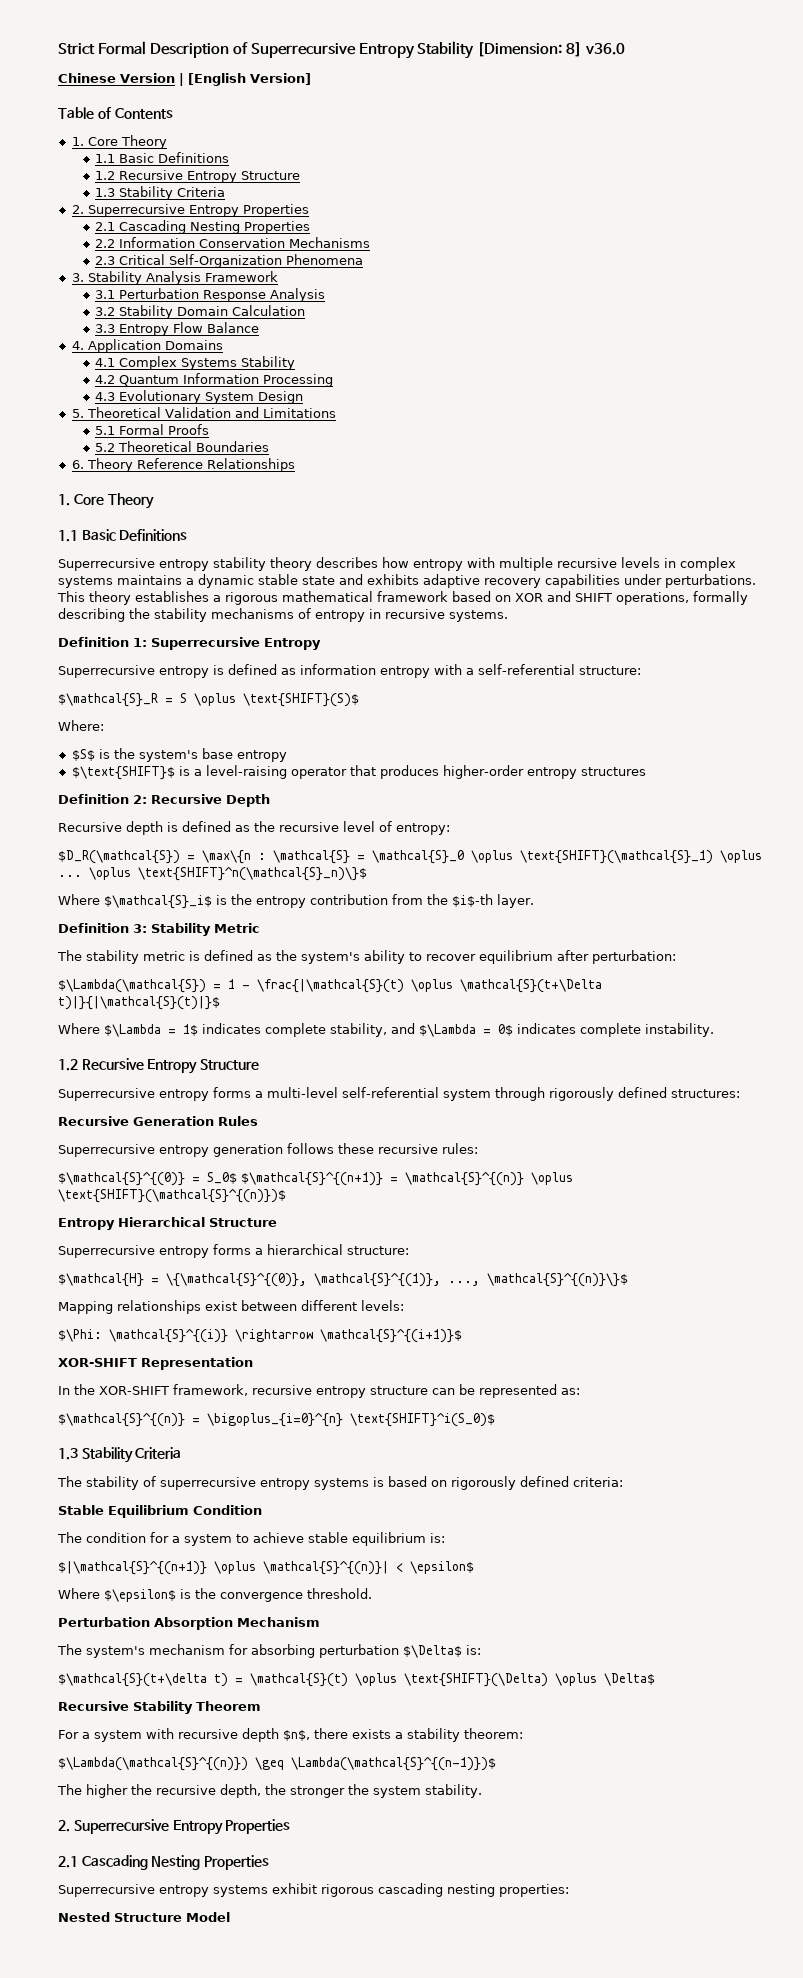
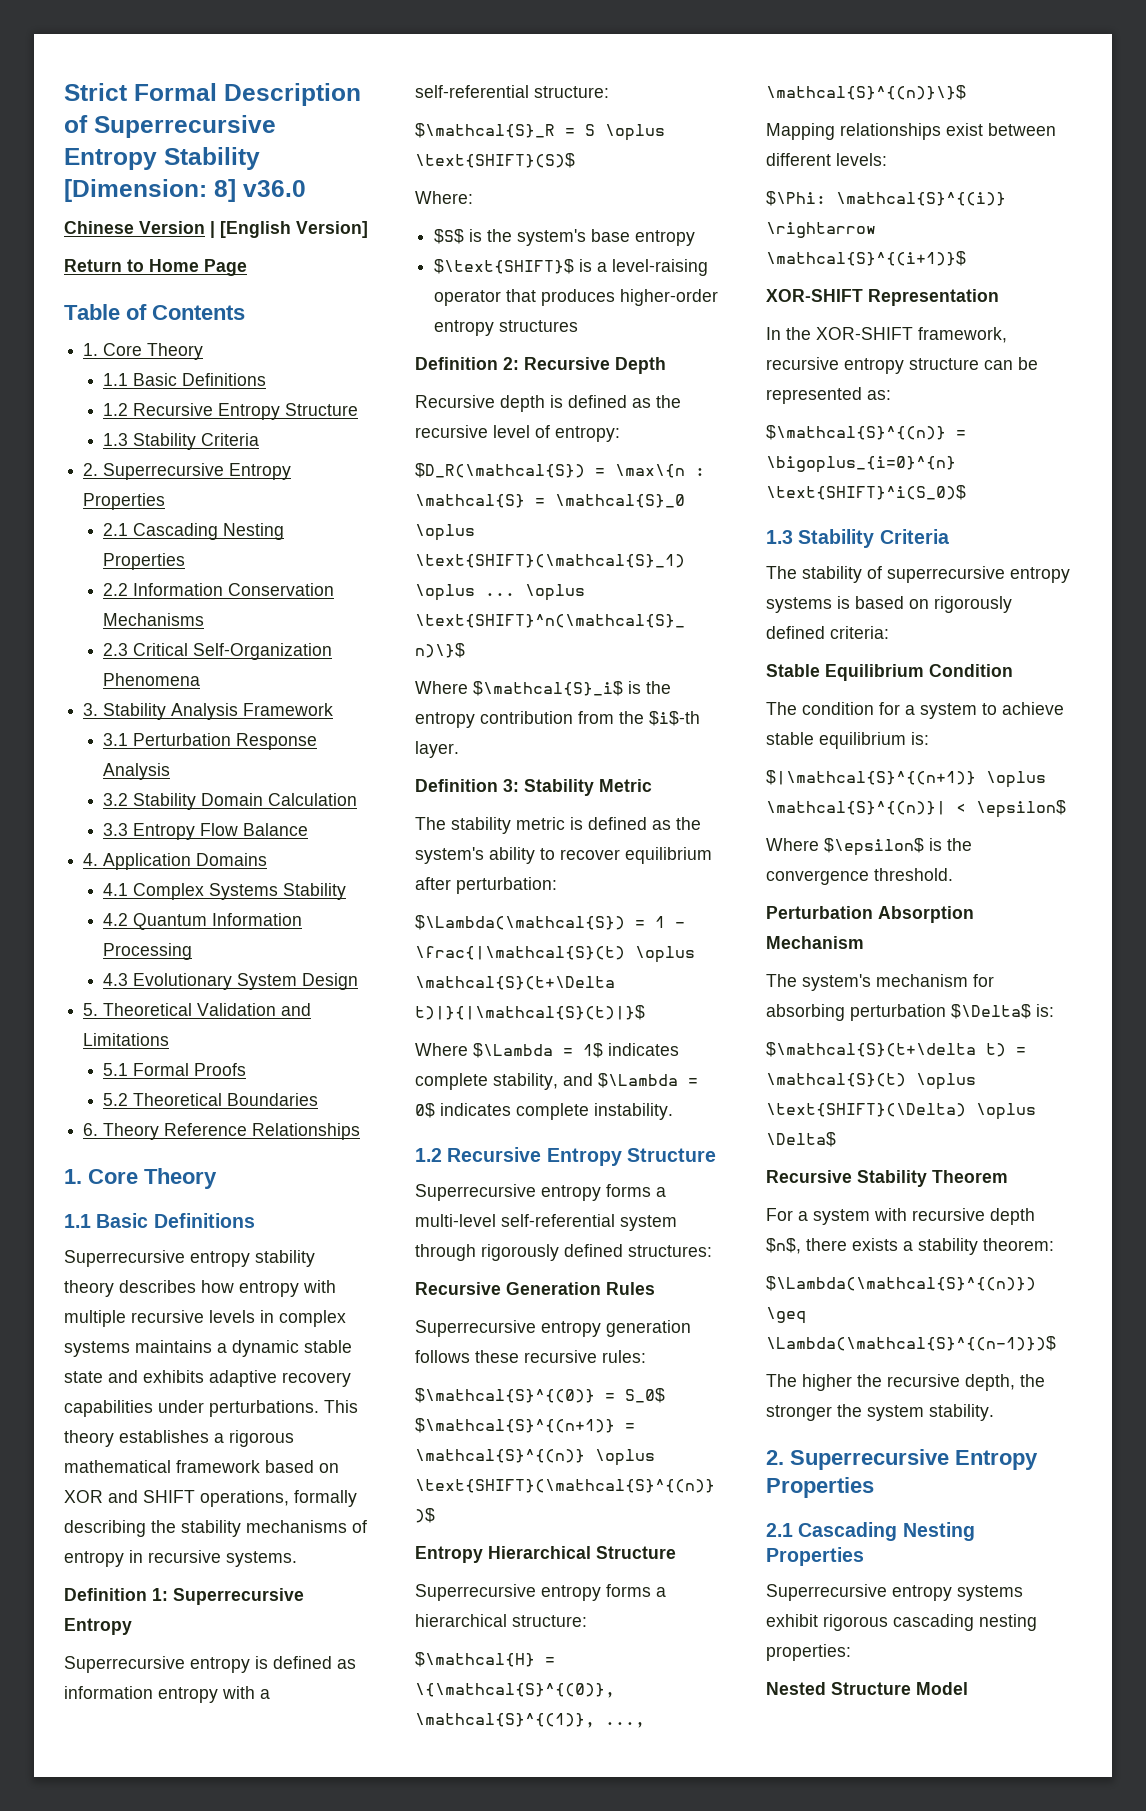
+ Return to Home Page

